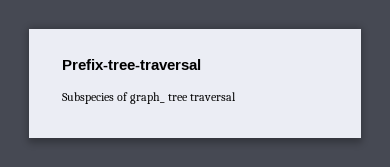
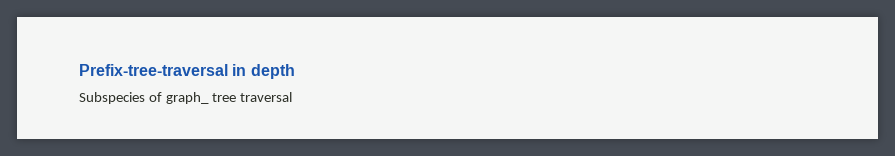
- Prefix-tree-traversal
+ Prefix-tree-traversal in depth

